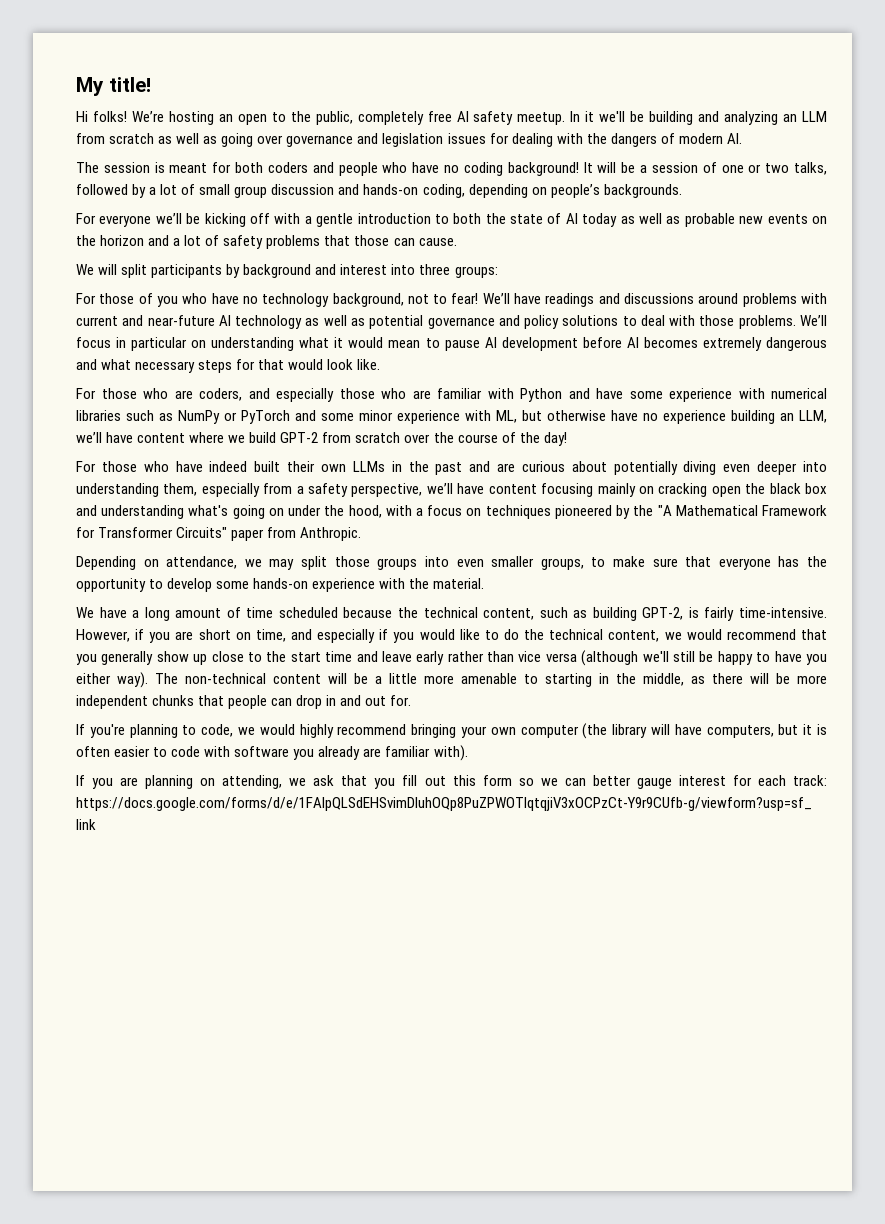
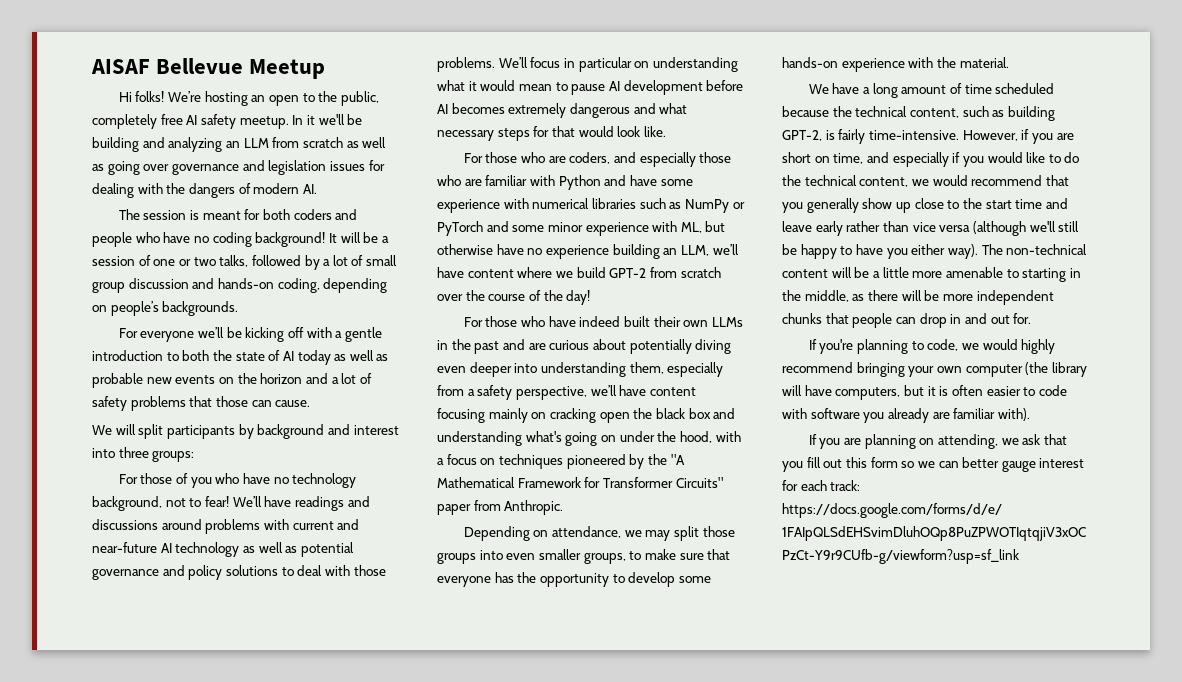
- My title!
+ AISAF Bellevue Meetup

